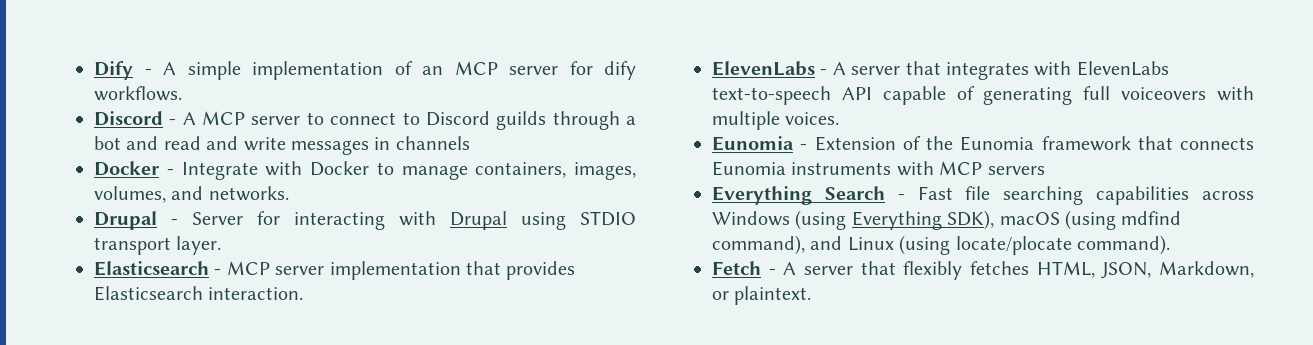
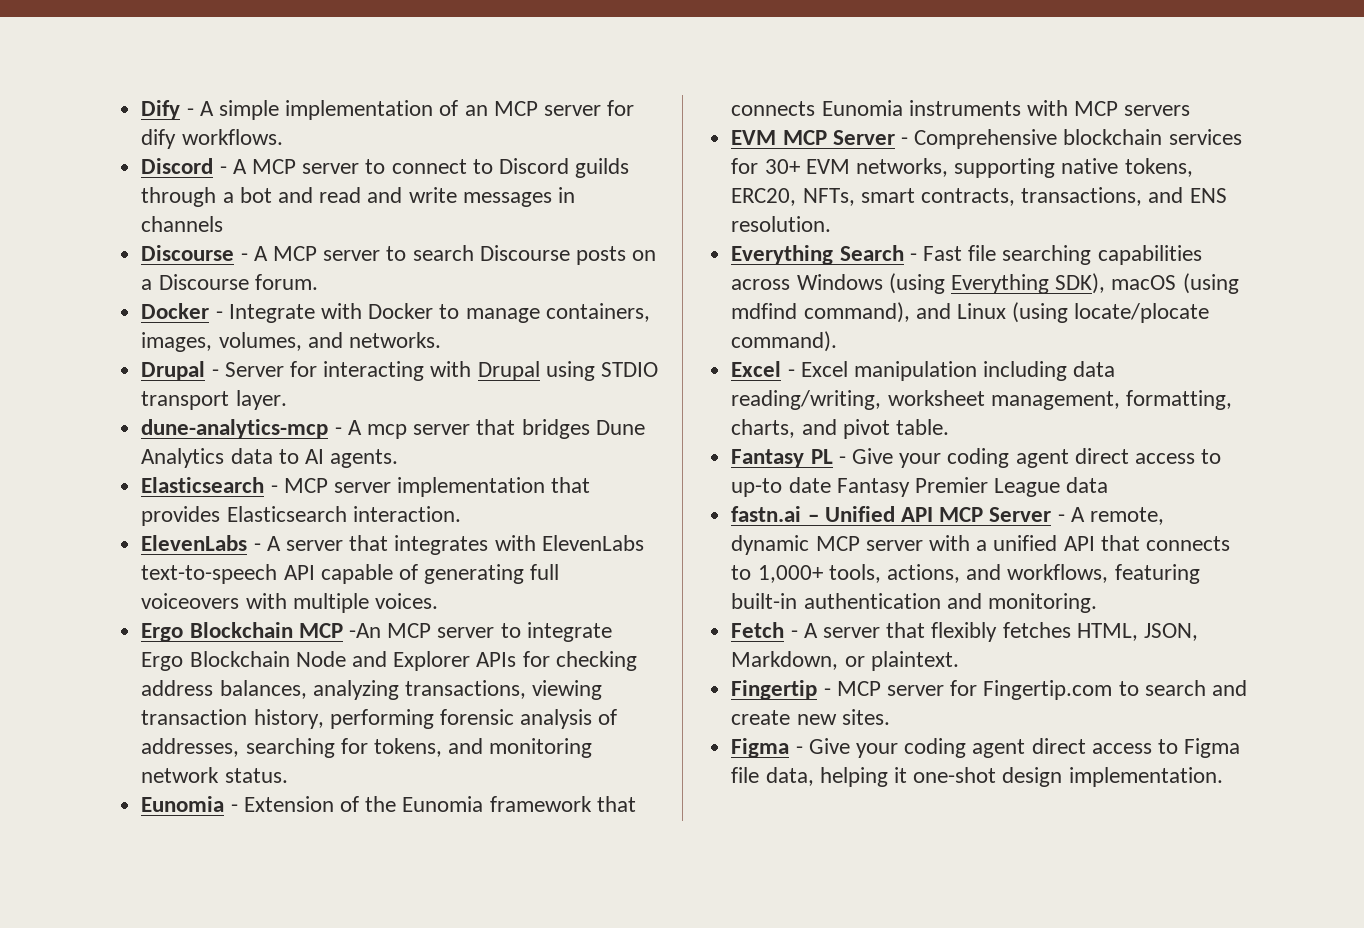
+ Discourse - A MCP server to search Discourse posts on a Discourse forum.
+ dune-analytics-mcp - A mcp server that bridges Dune Analytics data to AI agents.
+ Ergo Blockchain MCP -An MCP server to integrate Ergo Blockchain Node and Explorer APIs for checking address balances, analyzing transactions, viewing transaction history, performing forensic analysis of addresses, searching for tokens, and monitoring network status.
+ EVM MCP Server - Comprehensive blockchain services for 30+ EVM networks, supporting native tokens, ERC20, NFTs, smart contracts, transactions, and ENS resolution.
+ Excel - Excel manipulation including data reading/writing, worksheet management, formatting, charts, and pivot table.
+ Fantasy PL - Give your coding agent direct access to up-to date Fantasy Premier League data
+ fastn.ai – Unified API MCP Server - A remote, dynamic MCP server with a unified API that connects to 1,000+ tools, actions, and workflows, featuring built-in authentication and monitoring.
+ Fingertip - MCP server for Fingertip.com to search and create new sites.
+ Figma - Give your coding agent direct access to Figma file data, helping it one-shot design implementation.

